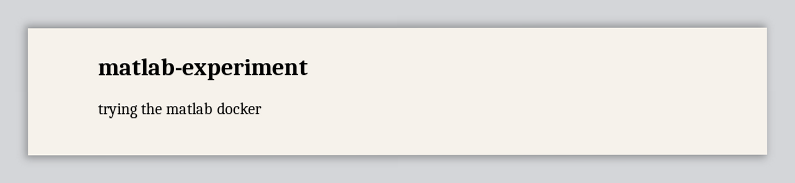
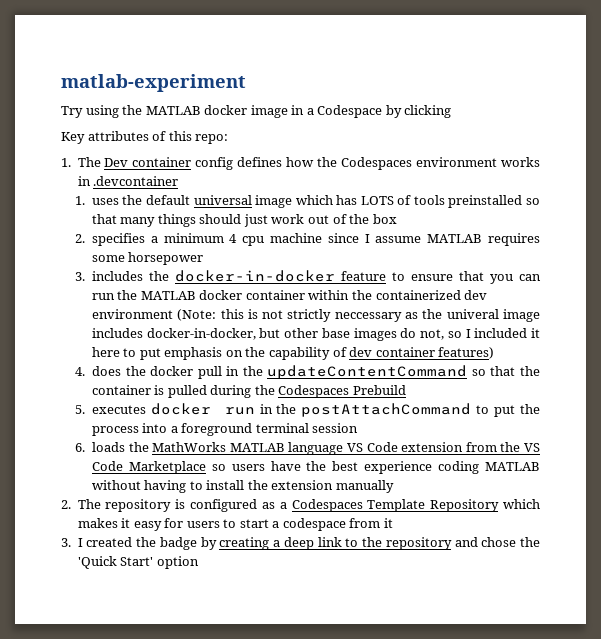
- trying the matlab docker
+ Try using the MATLAB docker image in a Codespace by clicking
+ Key attributes of this repo:
+ 1. The Dev container config defines how the Codespaces environment works in .devcontainer
+ 1. uses the default universal image which has LOTS of tools preinstalled so that many things should just work out of the box
+ 2. specifies a minimum 4 cpu machine since I assume MATLAB requires some horsepower
+ 3. includes the docker-in-docker feature to ensure that you can run the MATLAB docker container within the containerized dev environment (Note: this is not strictly neccessary as the univeral image includes docker-in-docker, but other base images do not, so I included it here to put emphasis on the capability of dev container features)
+ 4. does the docker pull in the updateContentCommand so that the container is pulled during the Codespaces Prebuild
+ 5. executes docker run in the postAttachCommand to put the process into a foreground terminal session
+ 6. loads the MathWorks MATLAB language VS Code extension from the VS Code Marketplace so users have the best experience coding MATLAB without having to install the extension manually
+ 2. The repository is configured as a Codespaces Template Repository which makes it easy for users to start a codespace from it
+ 3. I created the badge by creating a deep link to the repository and chose the 'Quick Start' option

